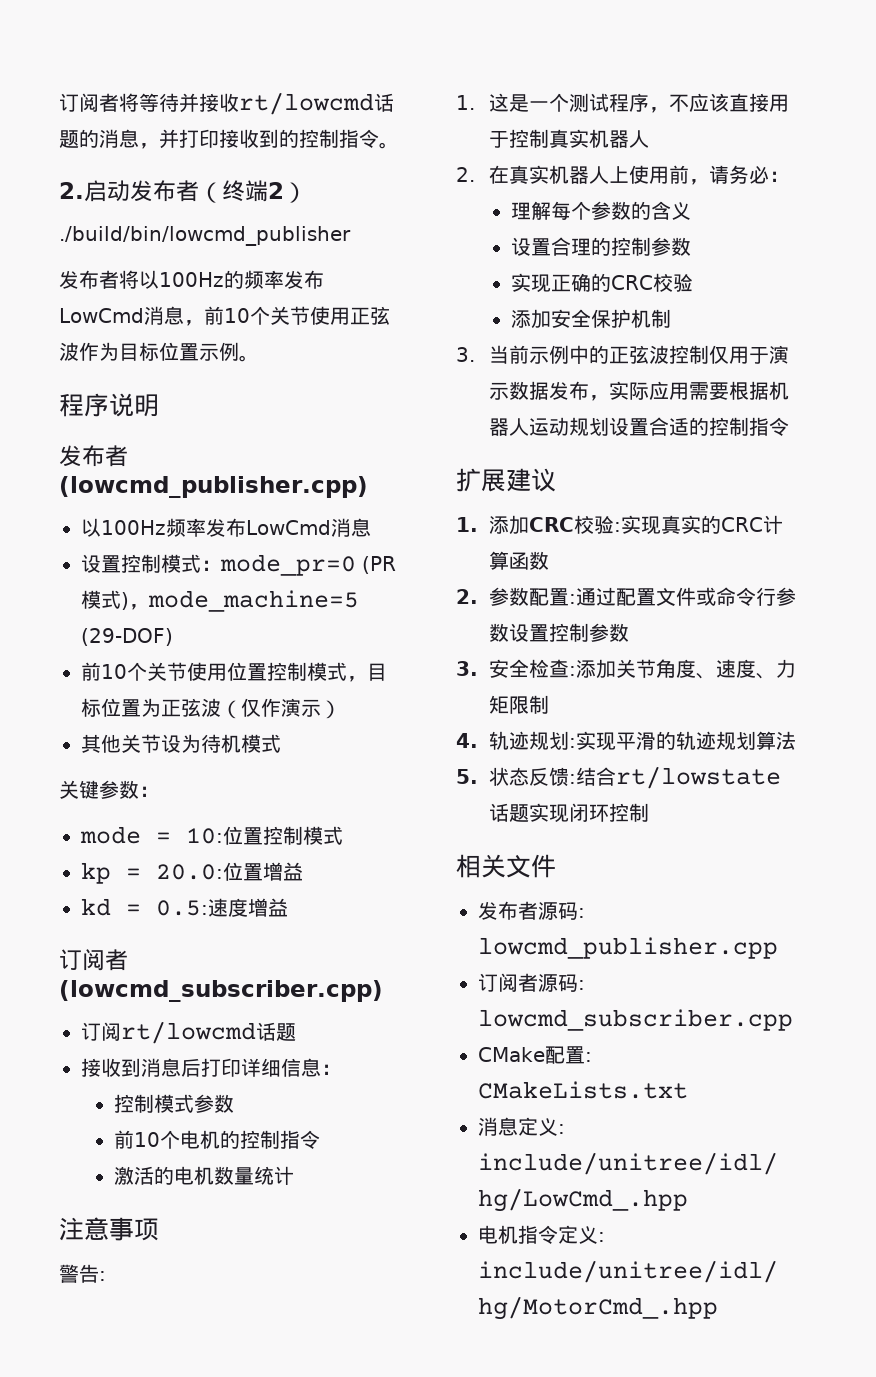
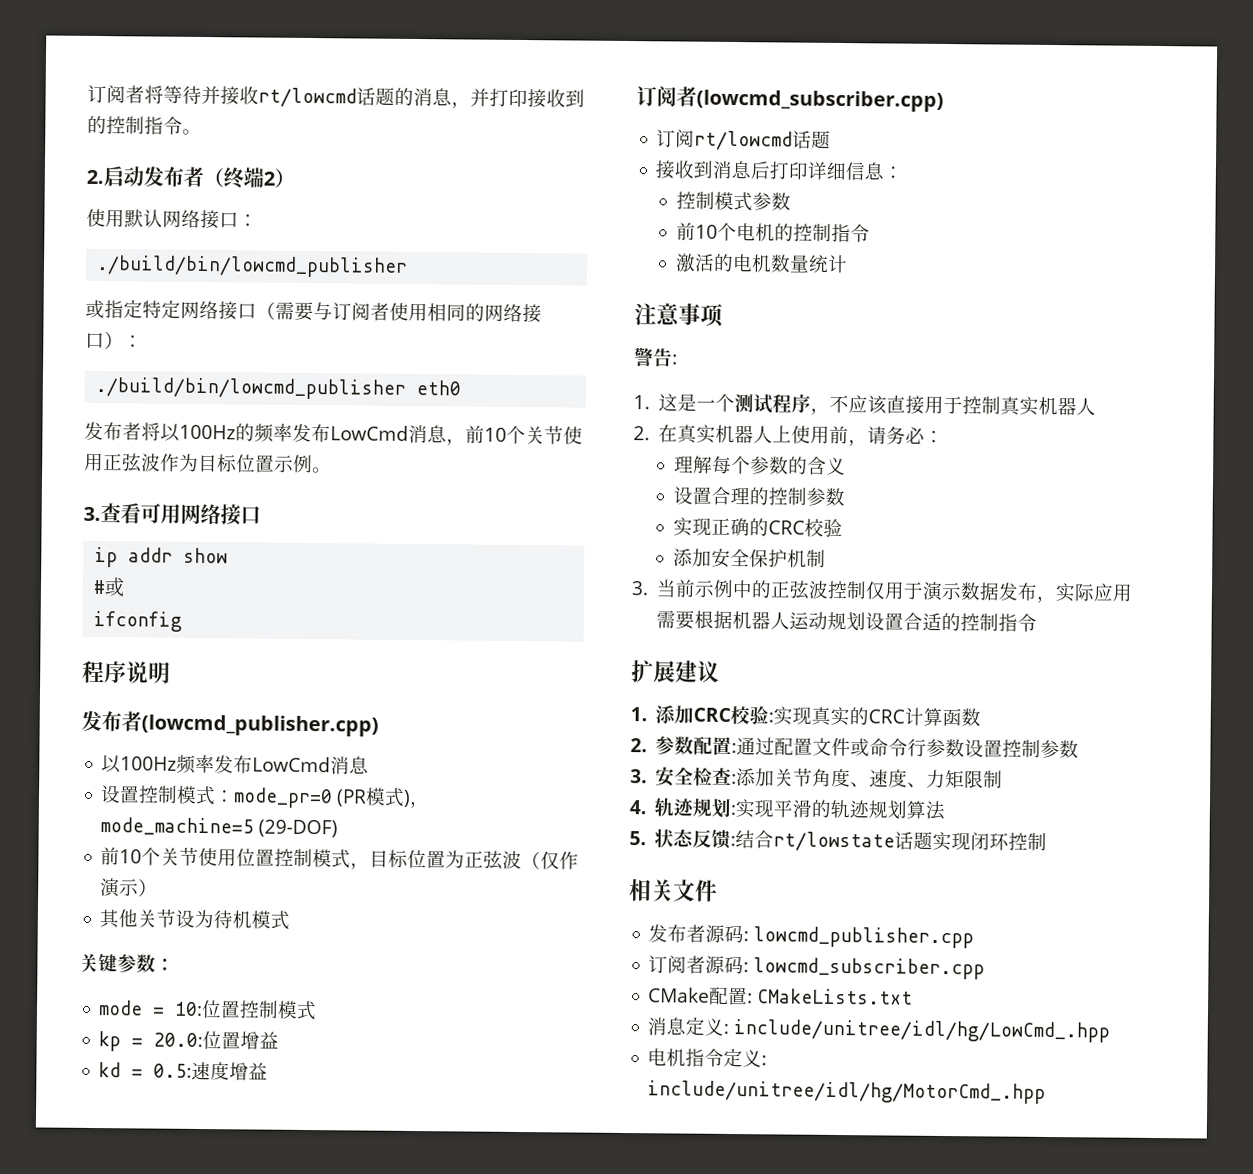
+ 使用默认网络接口：
  ./build/bin/lowcmd_publisher
+ 或指定特定网络接口（需要与订阅者使用相同的网络接口）：
+ ./build/bin/lowcmd_publisher eth0
+ 3.查看可用网络接口
+ ip addr show
+ #或
+ ifconfig

